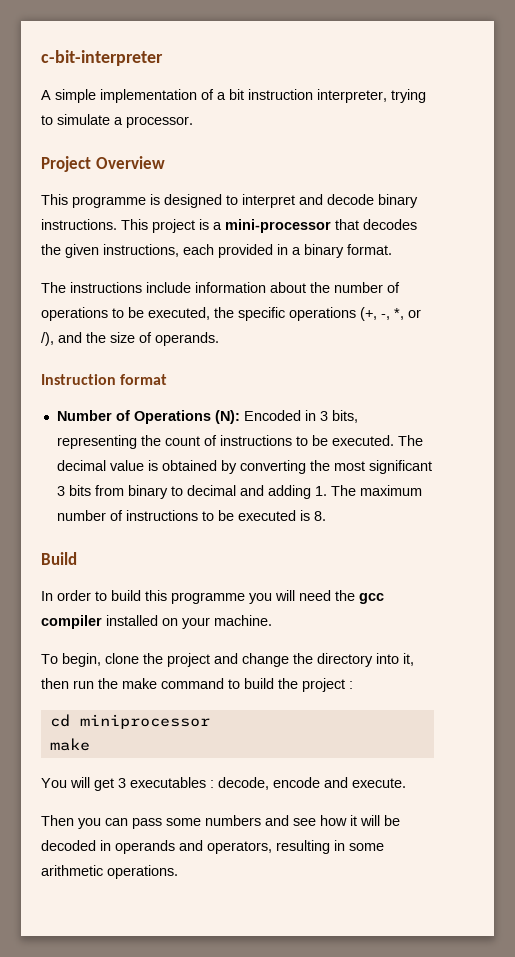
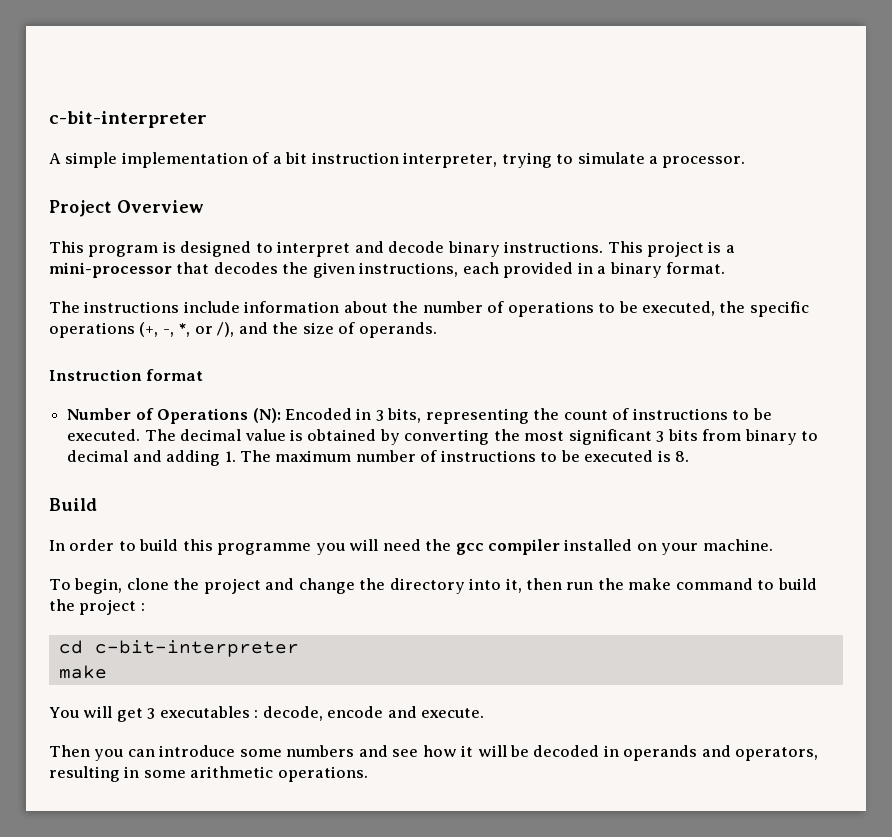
- This programme is designed to interpret and decode binary instructions.
+ This program is designed to interpret and decode binary instructions.
- cd miniprocessor
+ cd c-bit-interpreter
- Then you can pass some numbers and see how it will be decoded in operands and operators, resulting in some arithmetic operations.
+ Then you can introduce some numbers and see how it will be decoded in operands and operators, resulting in some arithmetic operations.

